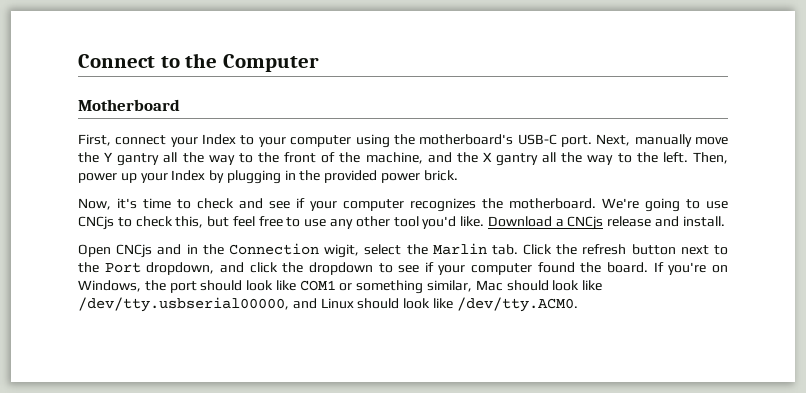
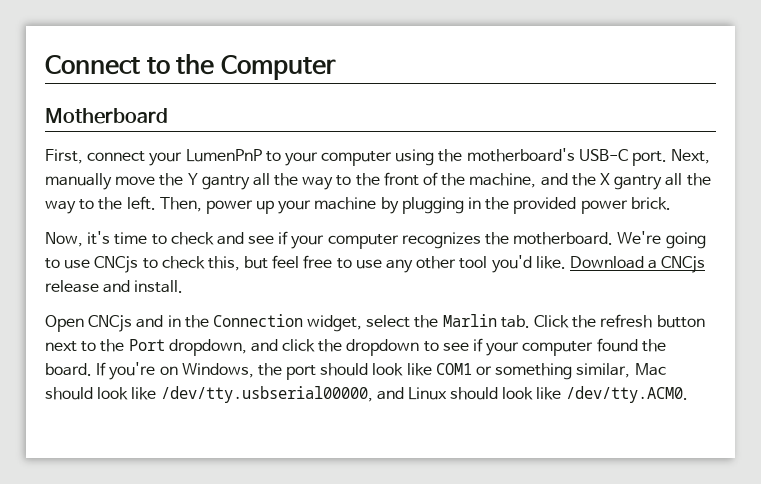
- First, connect your Index to your computer using the motherboard's USB-C port.
+ First, connect your LumenPnP to your computer using the motherboard's USB-C port.
- Then, power up your Index by plugging in the provided power brick.
+ Then, power up your machine by plugging in the provided power brick.
- Open CNCjs and in the Connection wigit, select the Marlin tab. Click the refresh button next to the Port dropdown, and click the dropdown to see if your computer found the board.
+ Open CNCjs and in the Connection widget, select the Marlin tab. Click the refresh button next to the Port dropdown, and click the dropdown to see if your computer found the board.

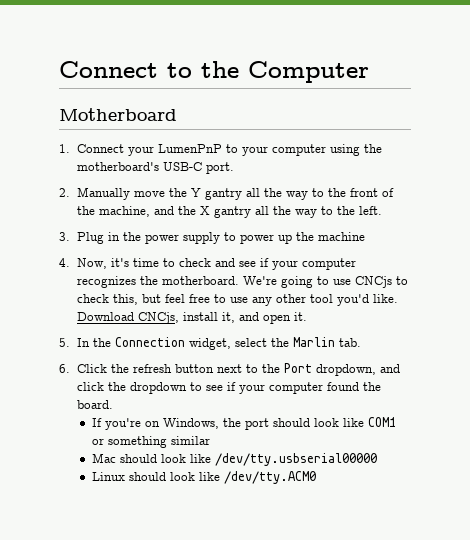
- First, connect your LumenPnP to your computer using the motherboard's USB-C port. Next, manually move the Y gantry all the way to the front of the machine, and the X gantry all the way to the left. Then, power up your machine by plugging in the provided power brick.
- Now, it's time to check and see if your computer recognizes the motherboard.
+ 1. Connect your LumenPnP to your computer using the motherboard's USB-C port.
+ 2. Manually move the Y gantry all the way to the front of the machine, and the X gantry all the way to the left.
+ 3. Plug in the power supply to power up the machine
+ 4. Now, it's time to check and see if your computer recognizes the motherboard.
- Download a CNCjs release and install.
- Open CNCjs and in the Connection widget, select the Marlin tab. Click the refresh button next to the Port dropdown, and click the dropdown to see if your computer found the board. If you're on Windows, the port should look like COM1 or something similar, Mac should look like /dev/tty.usbserial00000, and Linux should look like /dev/tty.ACM0.
+ Download CNCjs, install it, and open it.
+ 5. In the Connection widget, select the Marlin tab.
+ 6. Click the refresh button next to the Port dropdown, and click the dropdown to see if your computer found the board.
+ If you're on Windows, the port should look like COM1 or something similar
+ Mac should look like /dev/tty.usbserial00000
+ Linux should look like /dev/tty.ACM0

